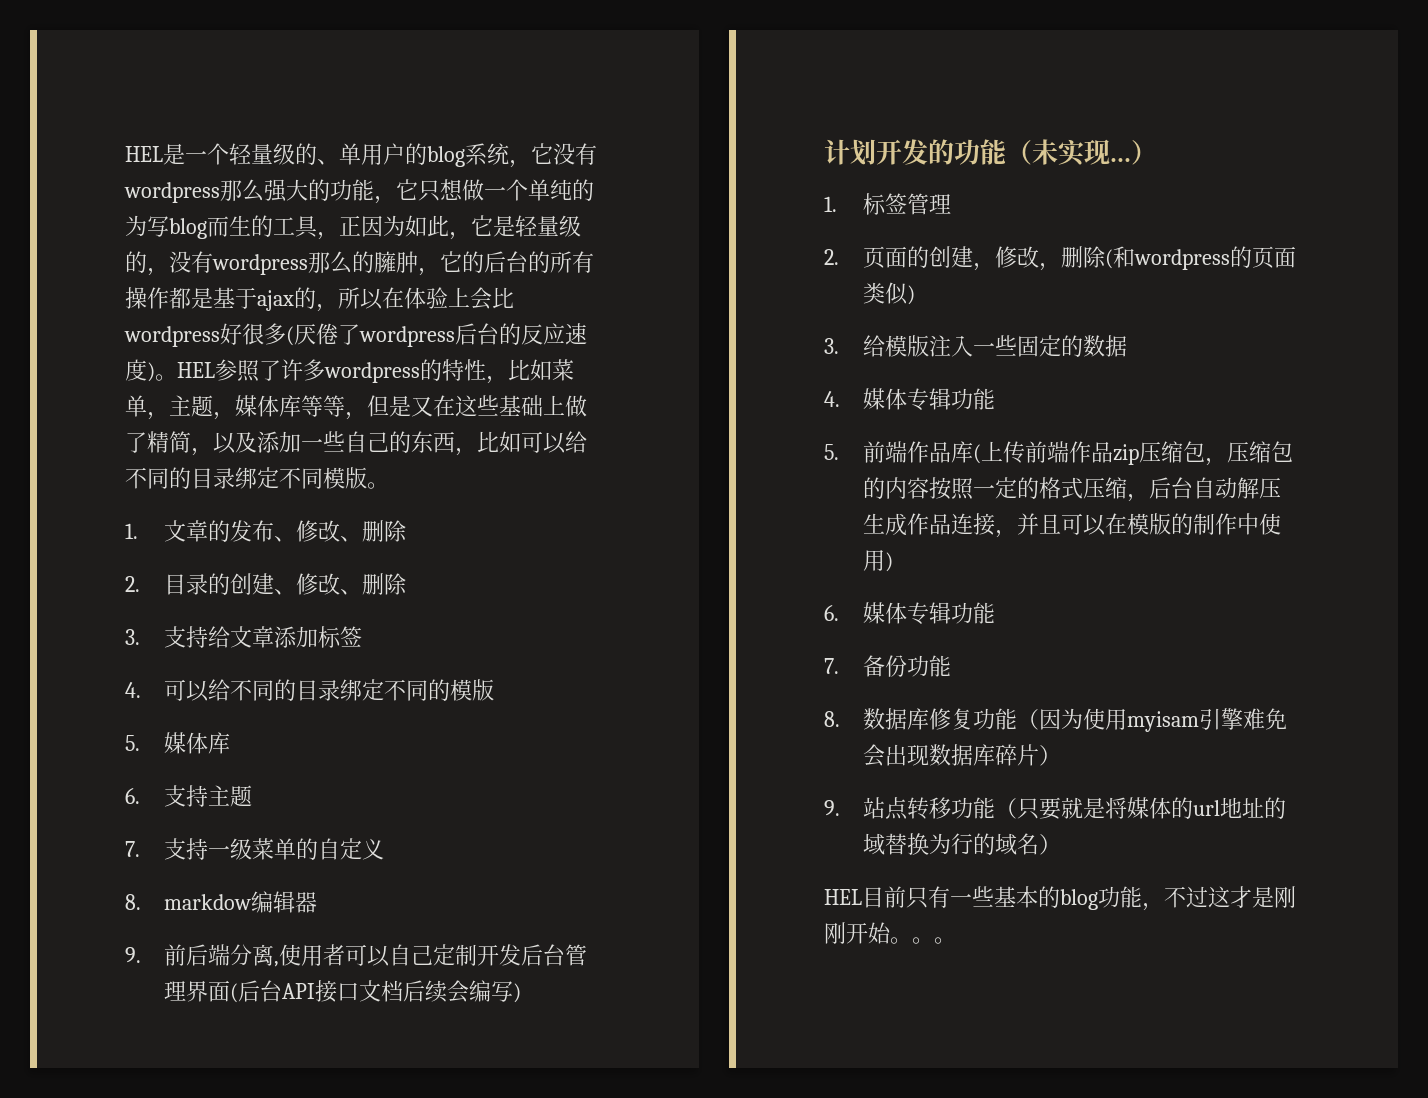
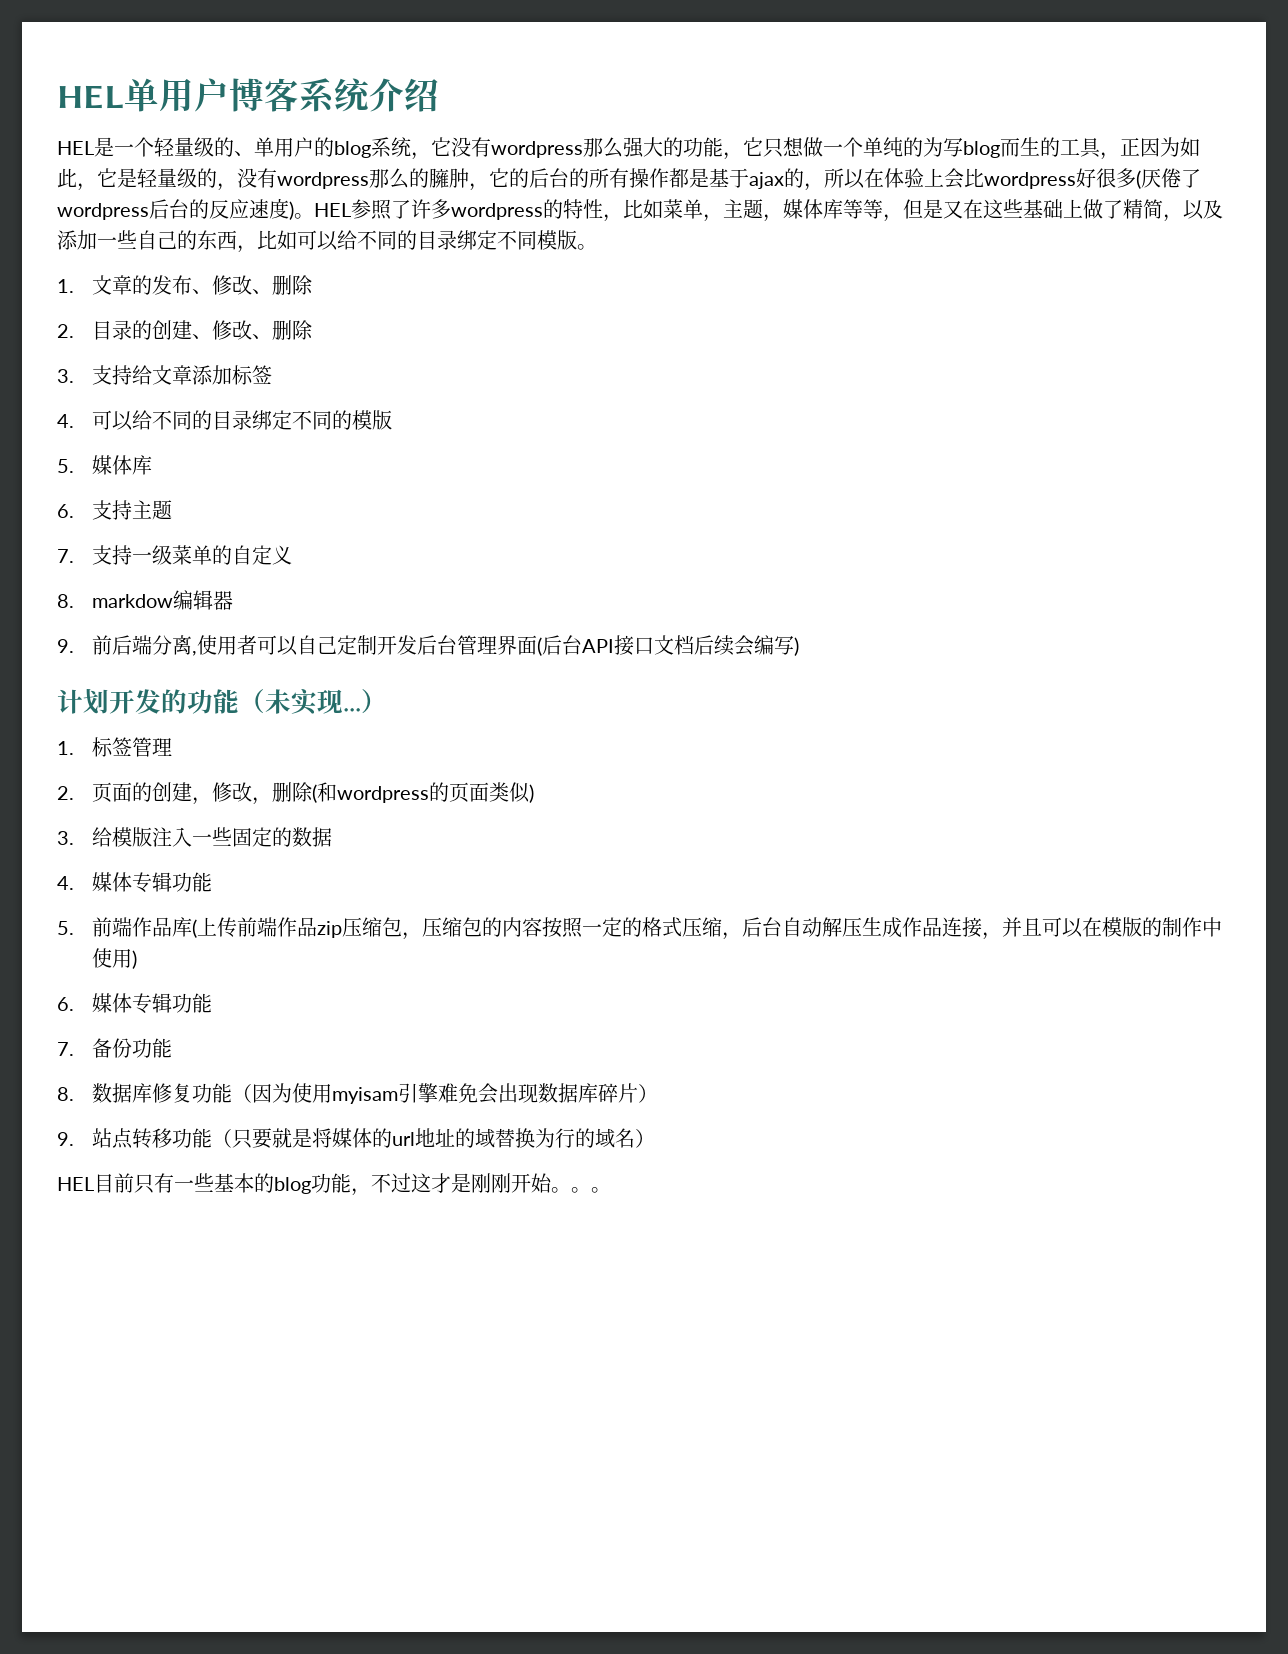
+ HEL单用户博客系统介绍

